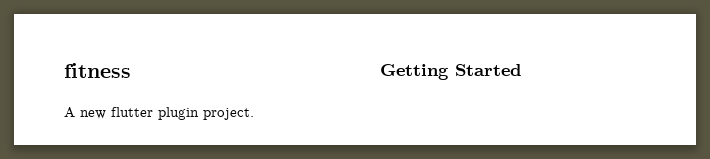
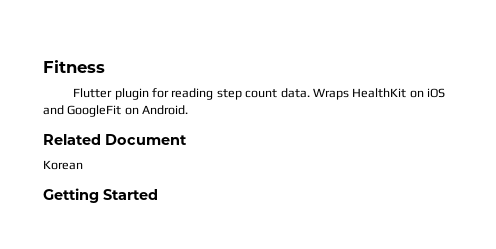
- fitness
- A new flutter plugin project.
+ Fitness
+ Flutter plugin for reading step count data. Wraps HealthKit on iOS and GoogleFit on Android.
+ Related Document
+ Korean

